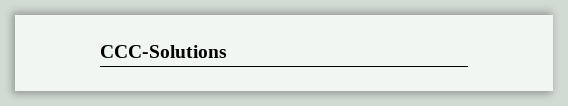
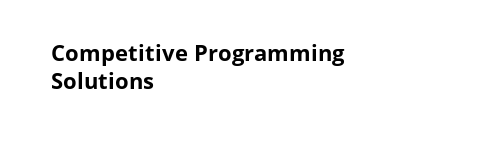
- CCC-Solutions
+ Competitive Programming Solutions

